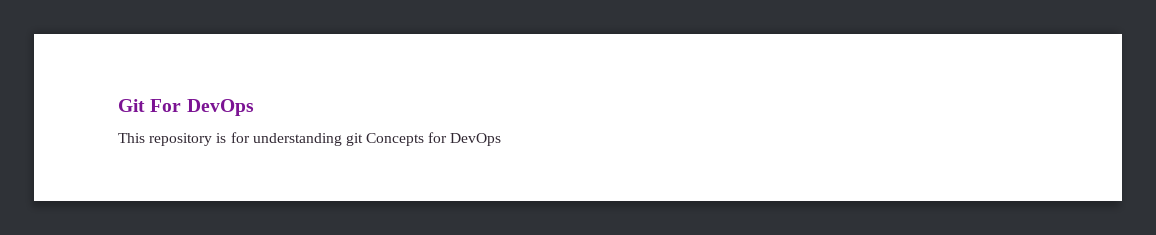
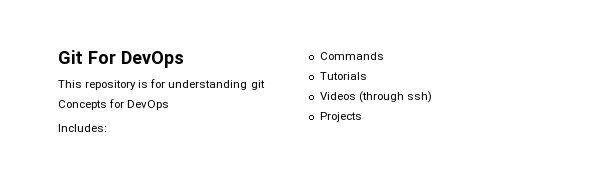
+ Includes:
+ Commands
+ Tutorials
+ Videos (through ssh)
+ Projects

